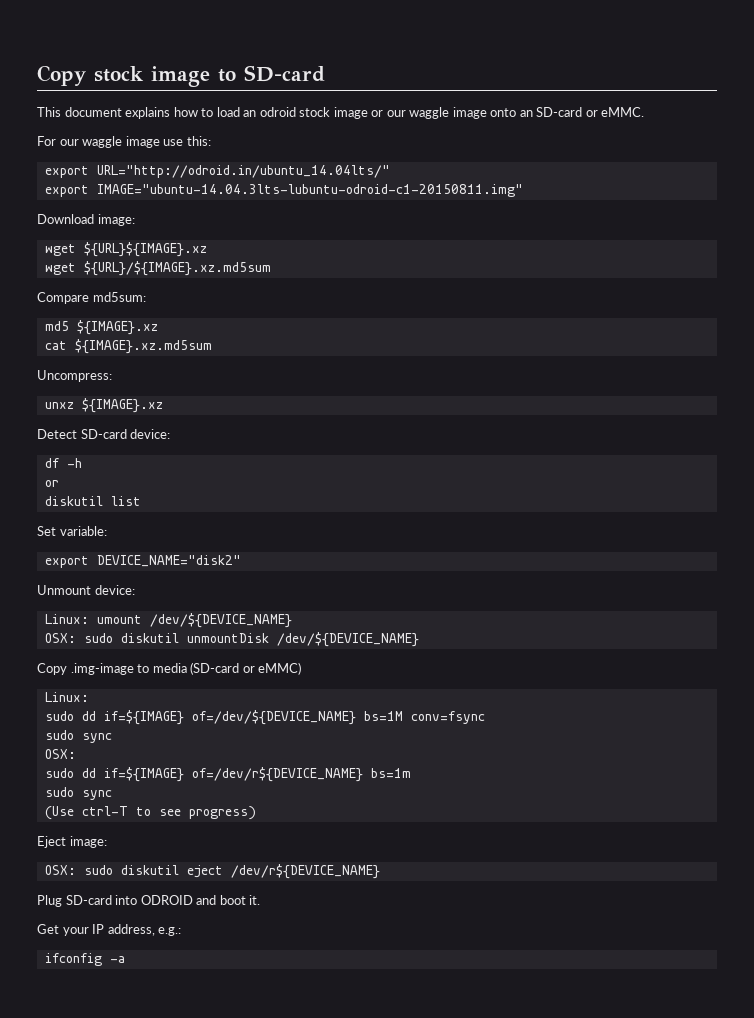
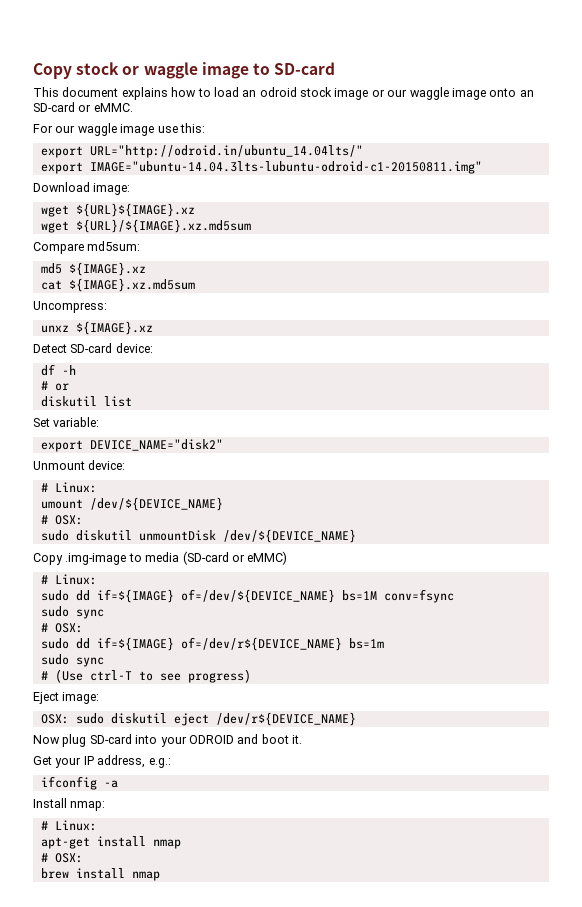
- Copy stock image to SD-card
+ Copy stock or waggle image to SD-card
  df -h
- or
+ # or
  Unmount device:
- Linux: umount /dev/${DEVICE_NAME}
- OSX: sudo diskutil unmountDisk /dev/${DEVICE_NAME}
+ # Linux:
+ umount /dev/${DEVICE_NAME}
+ # OSX:
+ sudo diskutil unmountDisk /dev/${DEVICE_NAME}
  Copy .img-image to media (SD-card or eMMC)
- Linux:
+ # Linux:
  sudo dd if=${IMAGE} of=/dev/${DEVICE_NAME} bs=1M conv=fsync
  sudo sync
- OSX:
+ # OSX:
- (Use ctrl-T to see progress)
+ # (Use ctrl-T to see progress)
- Plug SD-card into ODROID and boot it.
+ Now plug SD-card into your ODROID and boot it.
+ Install nmap:
+ # Linux:
+ apt-get install nmap
+ # OSX:
+ brew install nmap

